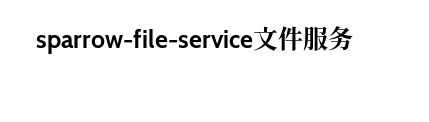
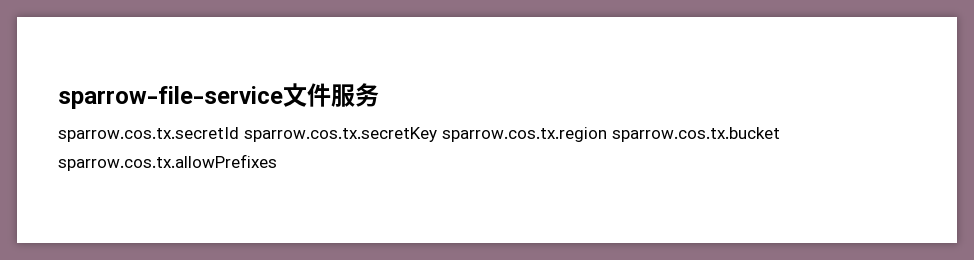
+ sparrow.cos.tx.secretId sparrow.cos.tx.secretKey sparrow.cos.tx.region sparrow.cos.tx.bucket sparrow.cos.tx.allowPrefixes

